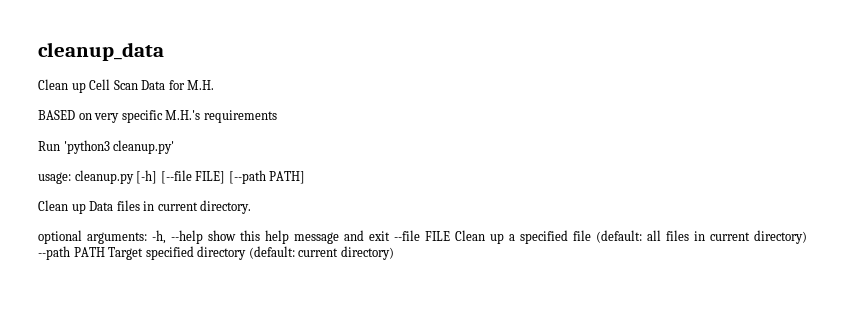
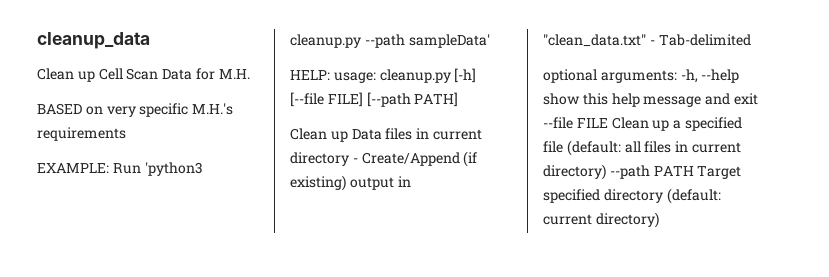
- Run 'python3 cleanup.py'
- usage: cleanup.py [-h] [--file FILE] [--path PATH]
+ EXAMPLE: Run 'python3 cleanup.py --path sampleData'
+ HELP: usage: cleanup.py [-h] [--file FILE] [--path PATH]
- Clean up Data files in current directory.
+ Clean up Data files in current directory - Create/Append (if existing) output in "clean_data.txt" - Tab-delimited

